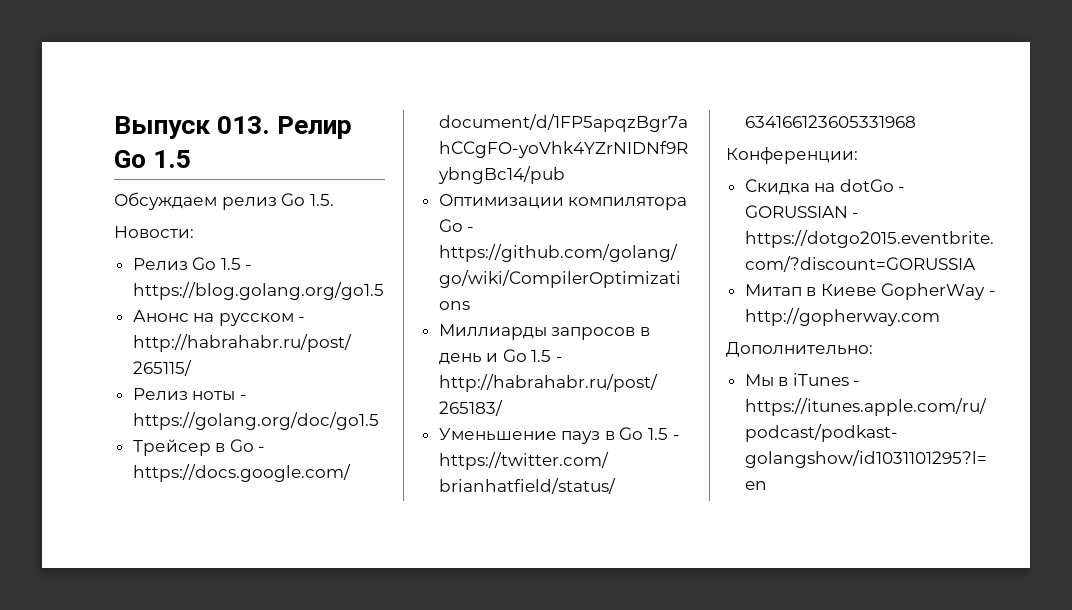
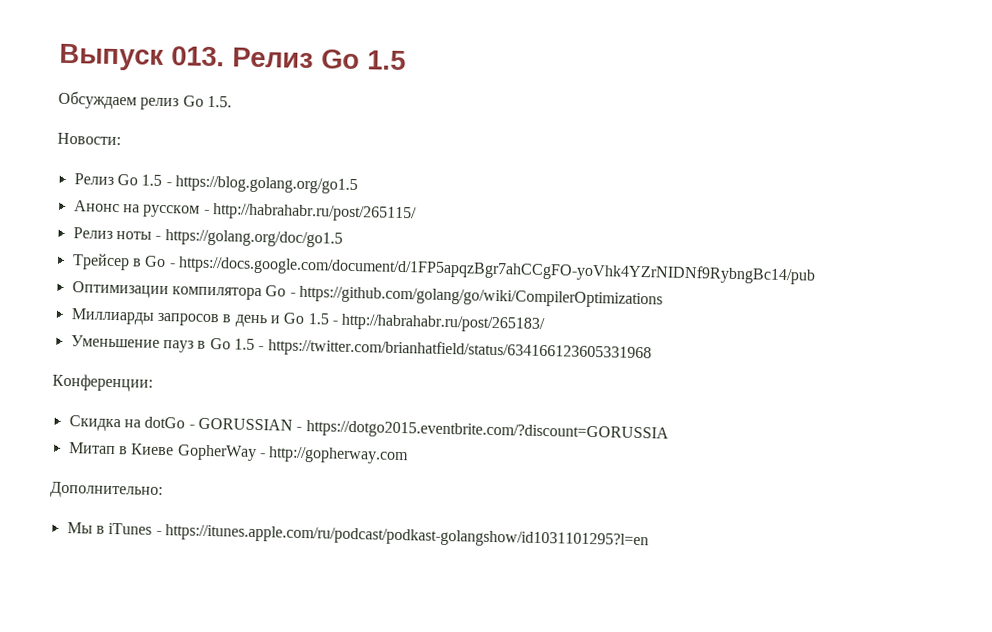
- Выпуск 013. Релиp Go 1.5
+ Выпуск 013. Релиз Go 1.5

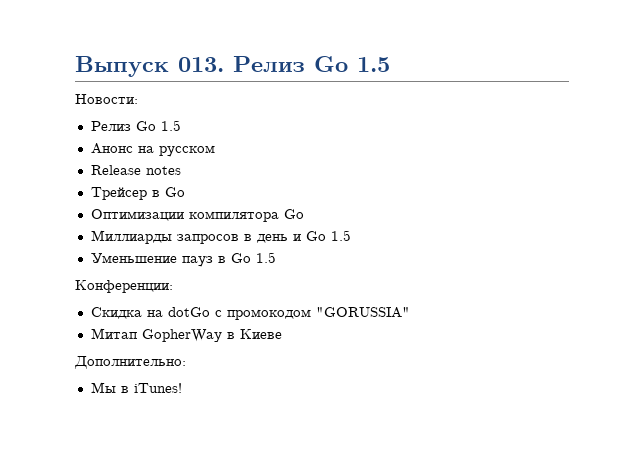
- Обсуждаем релиз Go 1.5.
  Новости:
- Релиз Go 1.5 - https://blog.golang.org/go1.5
+ Релиз Go 1.5
- Анонс на русском - http://habrahabr.ru/post/265115/
- Релиз ноты - https://golang.org/doc/go1.5
+ Анонс на русском
+ Release notes
- Трейсер в Go - https://docs.google.com/document/d/1FP5apqzBgr7ahCCgFO-yoVhk4YZrNIDNf9RybngBc14/pub
+ Трейсер в Go
- Оптимизации компилятора Go - https://github.com/golang/go/wiki/CompilerOptimizations
+ Оптимизации компилятора Go
- Миллиарды запросов в день и Go 1.5 - http://habrahabr.ru/post/265183/
+ Миллиарды запросов в день и Go 1.5
- Уменьшение пауз в Go 1.5 - https://twitter.com/brianhatfield/status/634166123605331968
+ Уменьшение пауз в Go 1.5
- Скидка на dotGo - GORUSSIAN - https://dotgo2015.eventbrite.com/?discount=GORUSSIA
+ Скидка на dotGo с промокодом "GORUSSIA"
- Митап в Киеве GopherWay - http://gopherway.com
+ Митап GopherWay в Киеве
- Мы в iTunes - https://itunes.apple.com/ru/podcast/podkast-golangshow/id1031101295?l=en
+ Мы в iTunes!

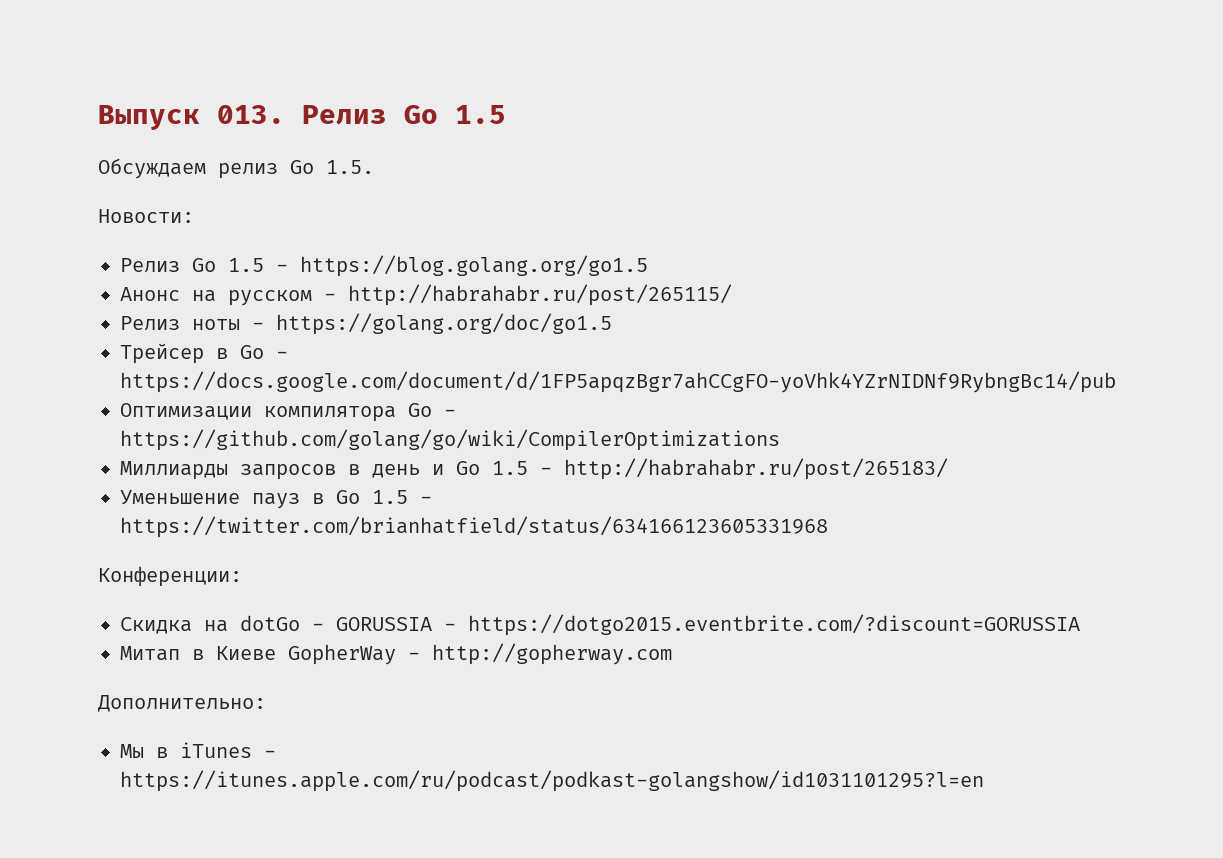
+ Обсуждаем релиз Go 1.5.
  Новости:
- Релиз Go 1.5
+ Релиз Go 1.5 - https://blog.golang.org/go1.5
- Анонс на русском
- Release notes
+ Анонс на русском - http://habrahabr.ru/post/265115/
+ Релиз ноты - https://golang.org/doc/go1.5
- Трейсер в Go
+ Трейсер в Go - https://docs.google.com/document/d/1FP5apqzBgr7ahCCgFO-yoVhk4YZrNIDNf9RybngBc14/pub
- Оптимизации компилятора Go
+ Оптимизации компилятора Go - https://github.com/golang/go/wiki/CompilerOptimizations
- Миллиарды запросов в день и Go 1.5
+ Миллиарды запросов в день и Go 1.5 - http://habrahabr.ru/post/265183/
- Уменьшение пауз в Go 1.5
+ Уменьшение пауз в Go 1.5 - https://twitter.com/brianhatfield/status/634166123605331968
- Скидка на dotGo с промокодом "GORUSSIA"
+ Скидка на dotGo - GORUSSIA - https://dotgo2015.eventbrite.com/?discount=GORUSSIA
- Митап GopherWay в Киеве
+ Митап в Киеве GopherWay - http://gopherway.com
- Мы в iTunes!
+ Мы в iTunes - https://itunes.apple.com/ru/podcast/podkast-golangshow/id1031101295?l=en

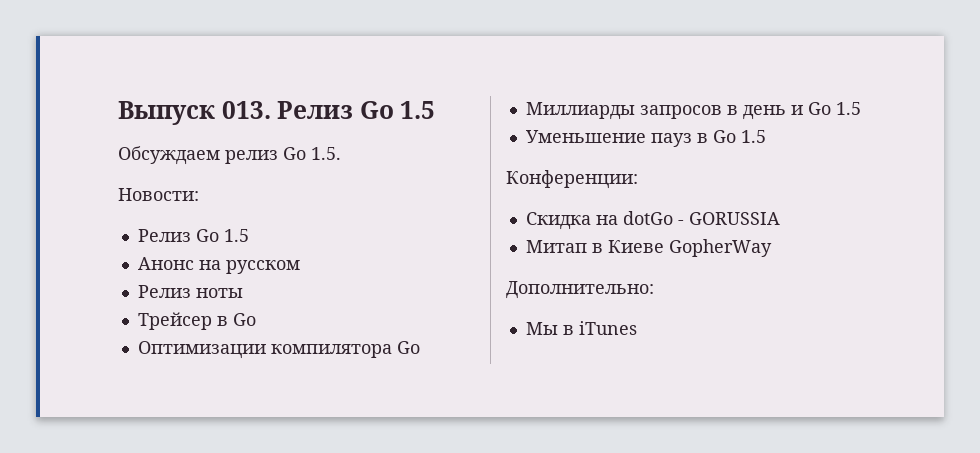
  Новости:
- Релиз Go 1.5 - https://blog.golang.org/go1.5
+ Релиз Go 1.5
- Анонс на русском - http://habrahabr.ru/post/265115/
+ Анонс на русском
- Релиз ноты - https://golang.org/doc/go1.5
+ Релиз ноты
- Трейсер в Go - https://docs.google.com/document/d/1FP5apqzBgr7ahCCgFO-yoVhk4YZrNIDNf9RybngBc14/pub
+ Трейсер в Go
- Оптимизации компилятора Go - https://github.com/golang/go/wiki/CompilerOptimizations
+ Оптимизации компилятора Go
- Миллиарды запросов в день и Go 1.5 - http://habrahabr.ru/post/265183/
+ Миллиарды запросов в день и Go 1.5
- Уменьшение пауз в Go 1.5 - https://twitter.com/brianhatfield/status/634166123605331968
+ Уменьшение пауз в Go 1.5
- Скидка на dotGo - GORUSSIA - https://dotgo2015.eventbrite.com/?discount=GORUSSIA
+ Скидка на dotGo - GORUSSIA
- Митап в Киеве GopherWay - http://gopherway.com
+ Митап в Киеве GopherWay
- Мы в iTunes - https://itunes.apple.com/ru/podcast/podkast-golangshow/id1031101295?l=en
+ Мы в iTunes

